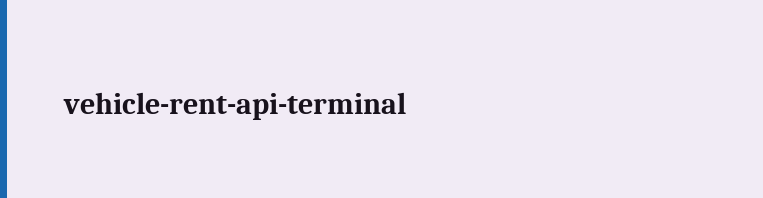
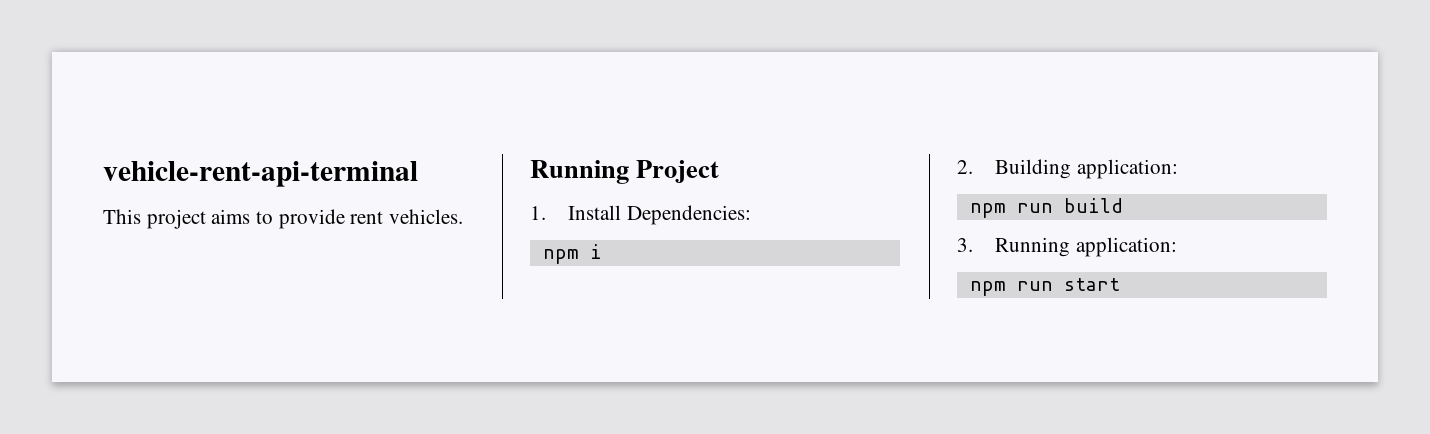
+ This project aims to provide rent vehicles.
+ Running Project
+ 1. Install Dependencies:
+ npm i
+ 2. Building application:
+ npm run build
+ 3. Running application:
+ npm run start

